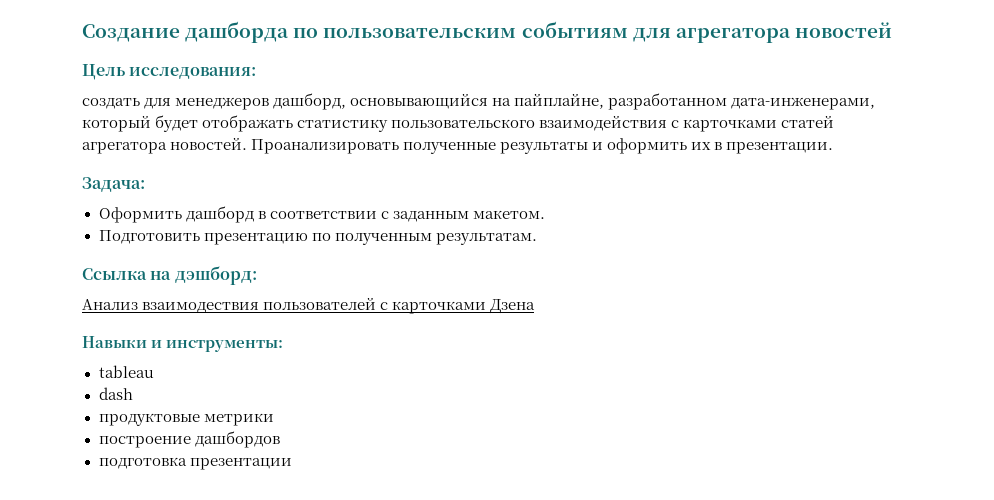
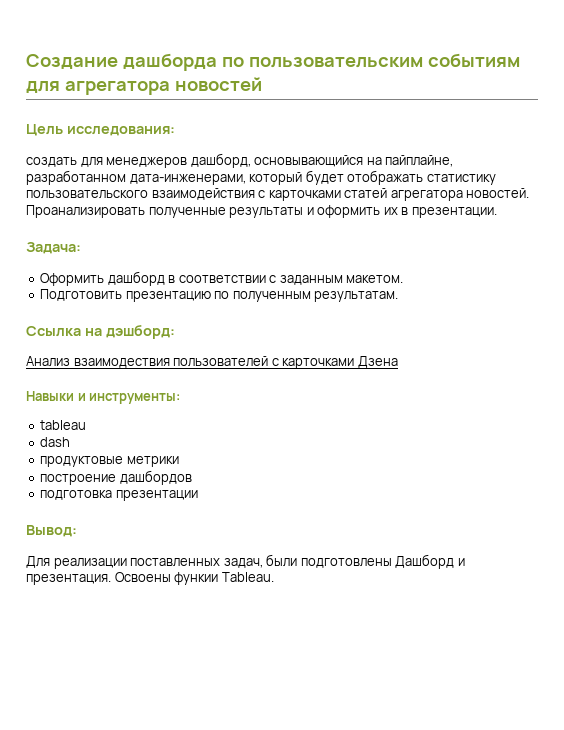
+ Вывод:
+ Для реализации поставленных задач, были подготовлены Дашборд и презентация. Освоены функии Tableau.

